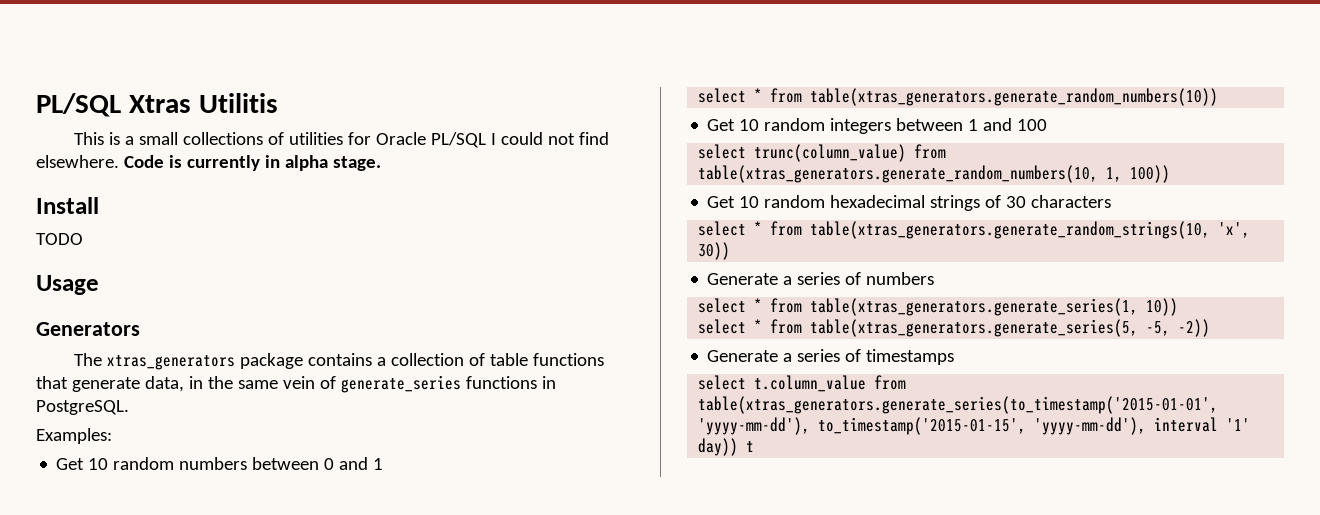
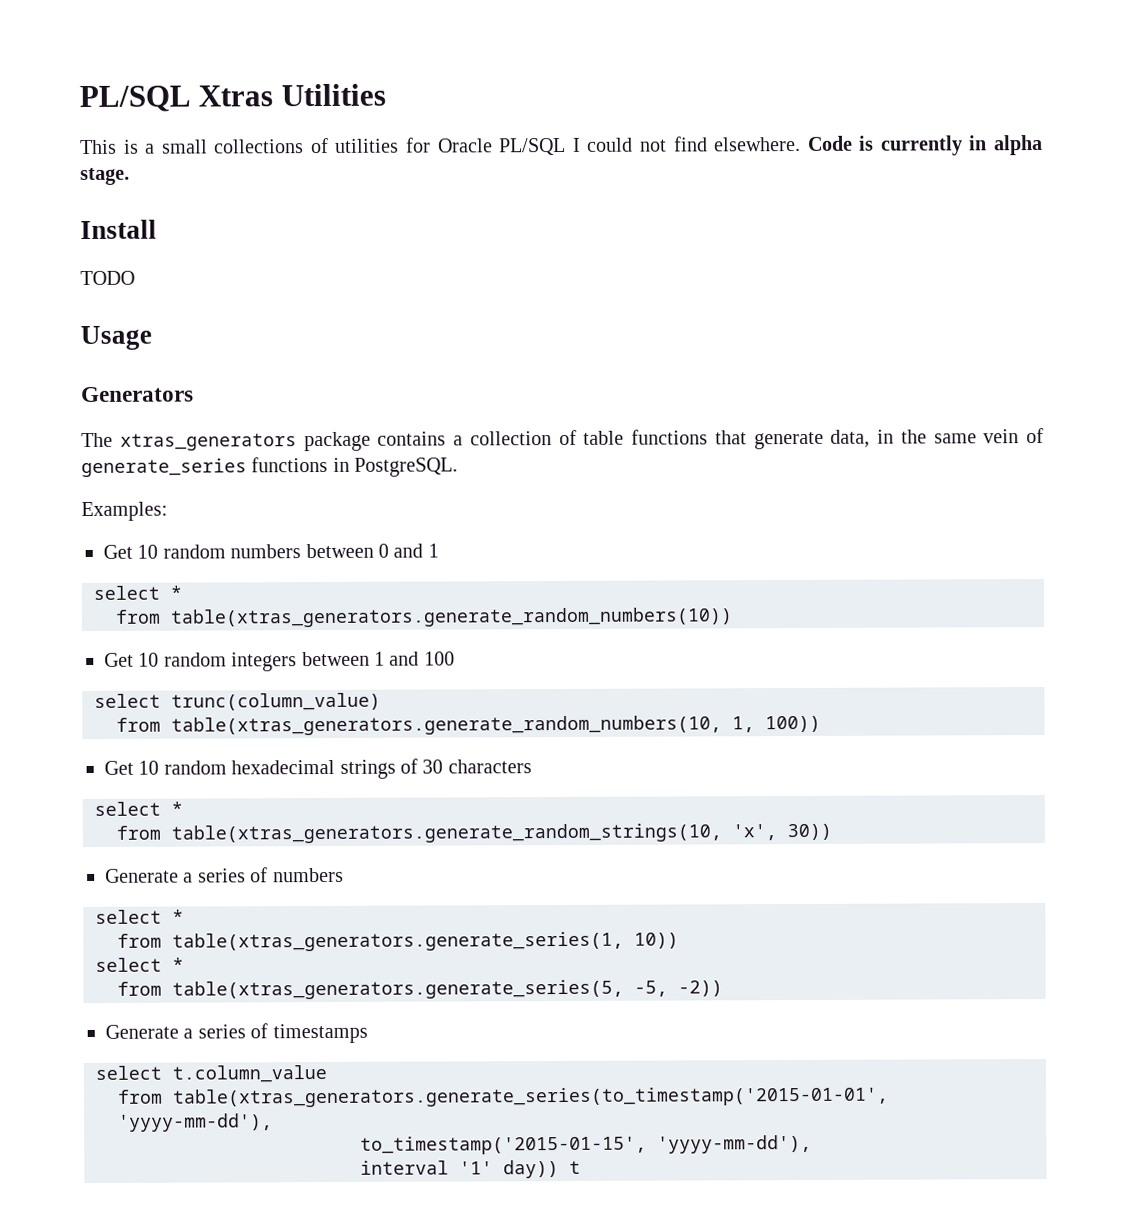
- PL/SQL Xtras Utilitis
+ PL/SQL Xtras Utilities
  Get 10 random numbers between 0 and 1
- select * from table(xtras_generators.generate_random_numbers(10))
+ select *
+ from table(xtras_generators.generate_random_numbers(10))
- select trunc(column_value) from table(xtras_generators.generate_random_numbers(10, 1, 100))
+ select trunc(column_value)
+ from table(xtras_generators.generate_random_numbers(10, 1, 100))
  Get 10 random hexadecimal strings of 30 characters
- select * from table(xtras_generators.generate_random_strings(10, 'x', 30))
+ select *
+ from table(xtras_generators.generate_random_strings(10, 'x', 30))
  Generate a series of numbers
- select * from table(xtras_generators.generate_series(1, 10))
- select * from table(xtras_generators.generate_series(5, -5, -2))
+ select *
+ from table(xtras_generators.generate_series(1, 10))
+ select *
+ from table(xtras_generators.generate_series(5, -5, -2))
- select t.column_value from table(xtras_generators.generate_series(to_timestamp('2015-01-01', 'yyyy-mm-dd'), to_timestamp('2015-01-15', 'yyyy-mm-dd'), interval '1' day)) t
+ select t.column_value
+ from table(xtras_generators.generate_series(to_timestamp('2015-01-01', 'yyyy-mm-dd'),
+ to_timestamp('2015-01-15', 'yyyy-mm-dd'),
+ interval '1' day)) t

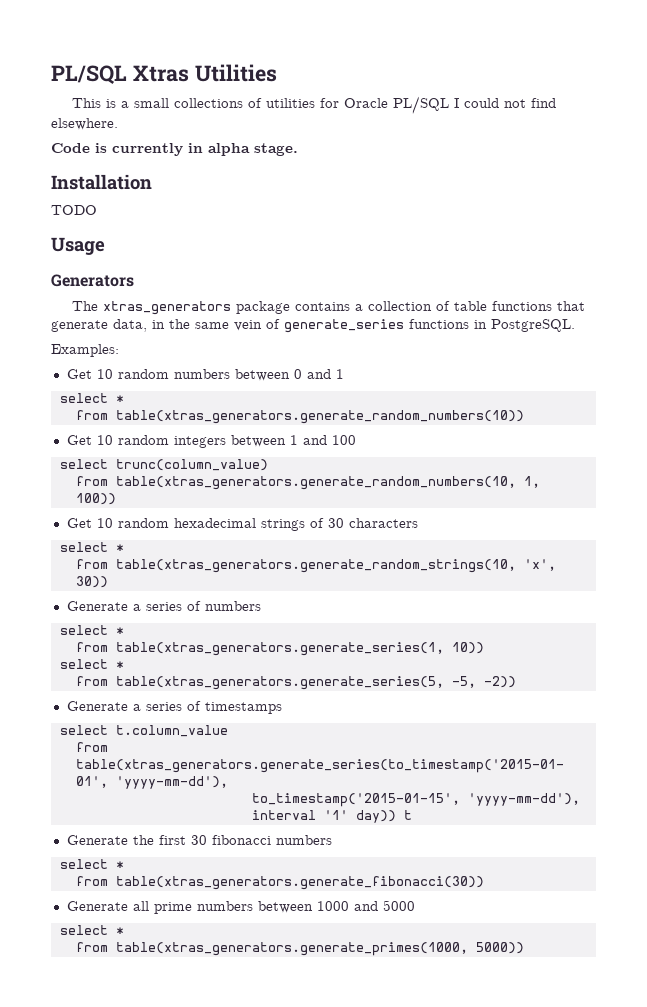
- This is a small collections of utilities for Oracle PL/SQL I could not find elsewhere. Code is currently in alpha stage.
+ This is a small collections of utilities for Oracle PL/SQL I could not find elsewhere.
+ Code is currently in alpha stage.
- Install
+ Installation
+ Generate the first 30 fibonacci numbers
+ select *
+ from table(xtras_generators.generate_fibonacci(30))
+ Generate all prime numbers between 1000 and 5000
+ select *
+ from table(xtras_generators.generate_primes(1000, 5000))

